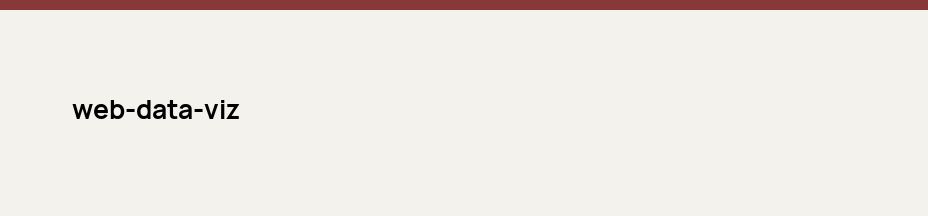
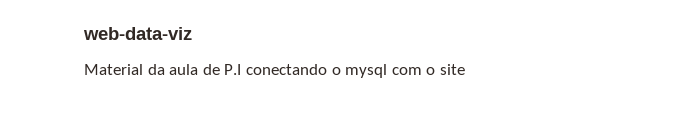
+ Material da aula de P.I conectando o mysql com o site

